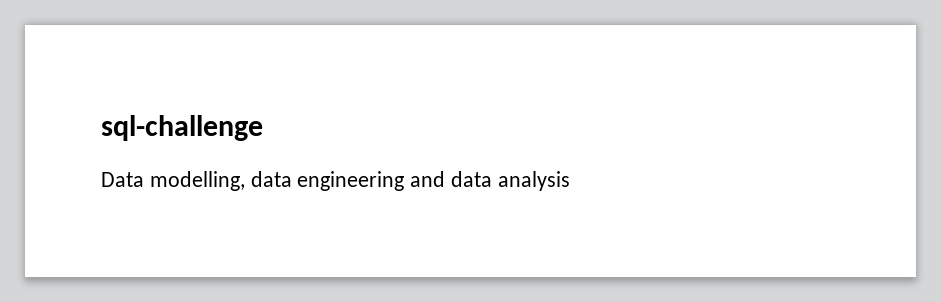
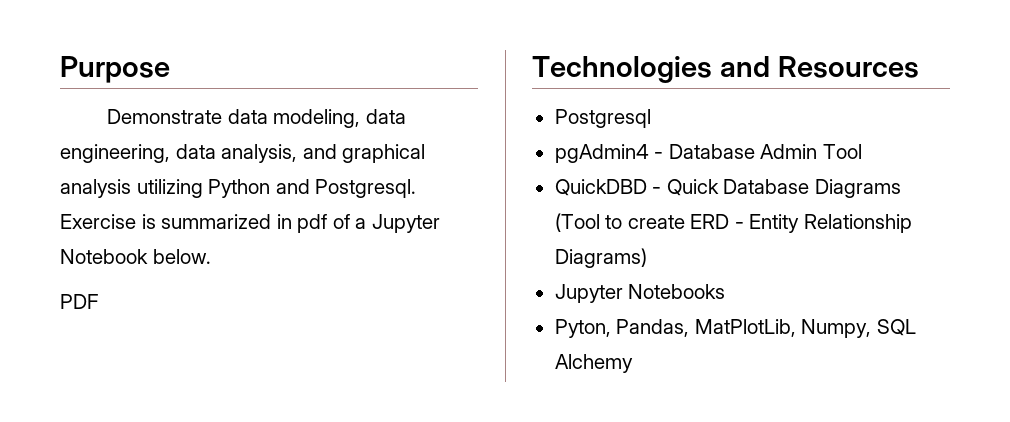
- sql-challenge
- Data modelling, data engineering and data analysis
+ Purpose
+ Demonstrate data modeling, data engineering, data analysis, and graphical analysis utilizing Python and Postgresql. Exercise is summarized in pdf of a Jupyter Notebook below.
+ PDF
+ Technologies and Resources
+ Postgresql
+ pgAdmin4 - Database Admin Tool
+ QuickDBD - Quick Database Diagrams (Tool to create ERD - Entity Relationship Diagrams)
+ Jupyter Notebooks
+ Pyton, Pandas, MatPlotLib, Numpy, SQL Alchemy

